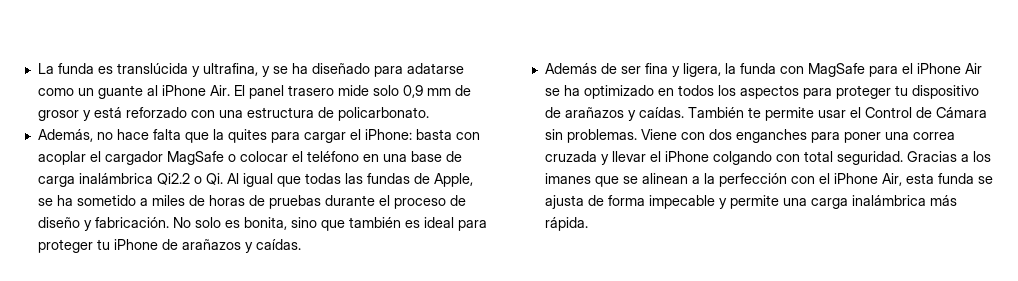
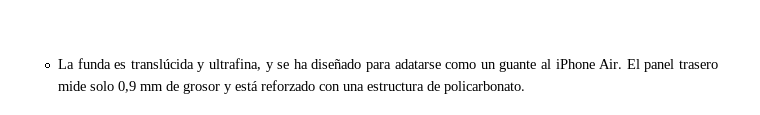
- Además, no hace falta que la quites para cargar el iPhone: basta con acoplar el cargador MagSafe o colocar el teléfono en una base de carga inalámbrica Qi2.2 o Qi. Al igual que todas las fundas de Apple, se ha sometido a miles de horas de pruebas durante el proceso de diseño y fabricación. No solo es bonita, sino que también es ideal para proteger tu iPhone de arañazos y caídas.
- Además de ser fina y ligera, la funda con MagSafe para el iPhone Air se ha optimizado en todos los aspectos para proteger tu dispositivo de arañazos y caídas. También te permite usar el Control de Cámara sin problemas. Viene con dos enganches para poner una correa cruzada y llevar el iPhone colgando con total seguridad. Gracias a los imanes que se alinean a la perfección con el iPhone Air, esta funda se ajusta de forma impecable y permite una carga inalámbrica más rápida.

